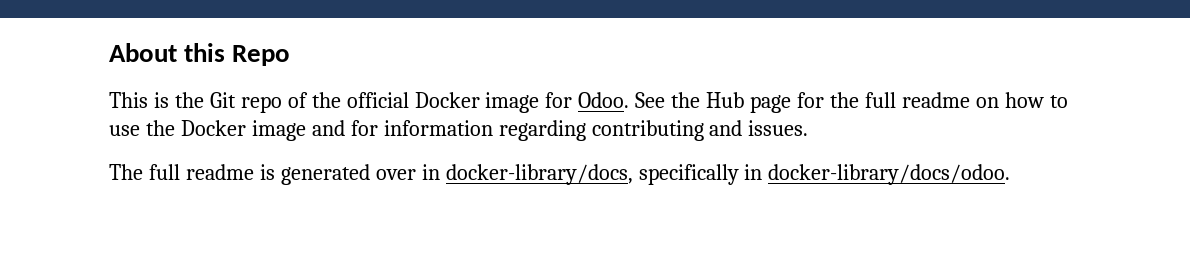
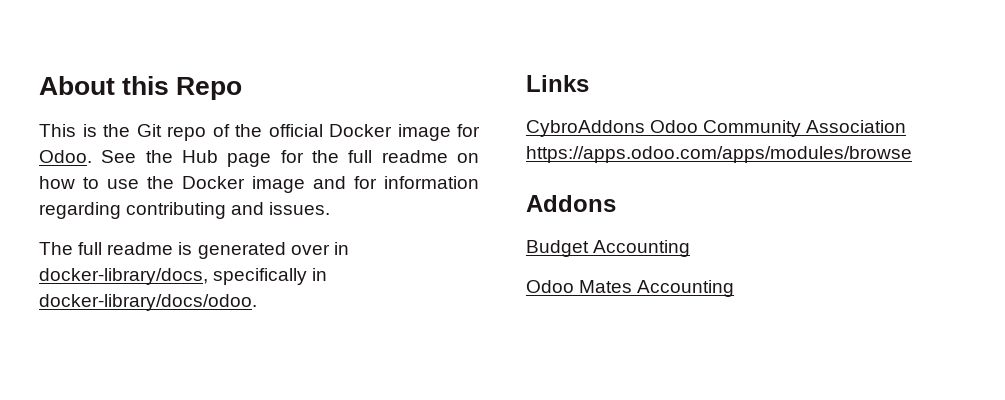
+ Links
+ CybroAddons Odoo Community Association https://apps.odoo.com/apps/modules/browse
+ Addons
+ Budget Accounting
+ Odoo Mates Accounting

